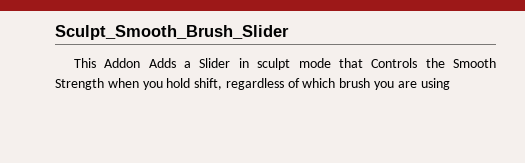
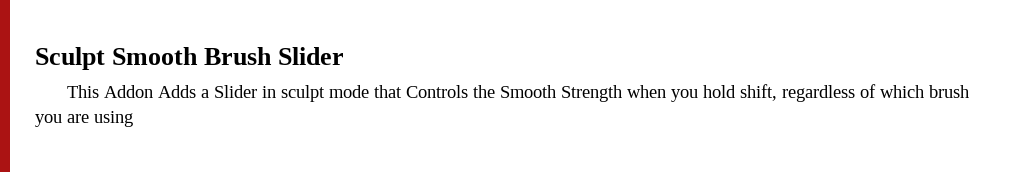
- Sculpt_Smooth_Brush_Slider
+ Sculpt Smooth Brush Slider

